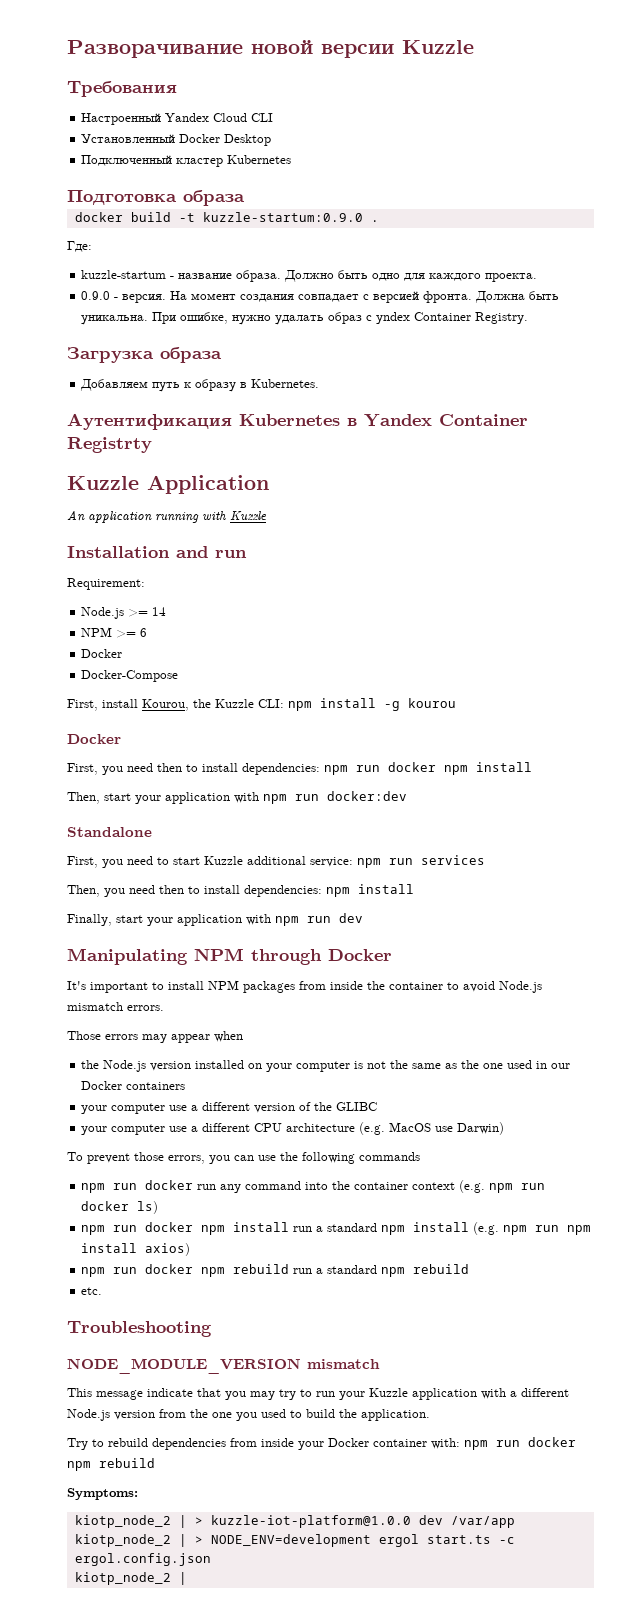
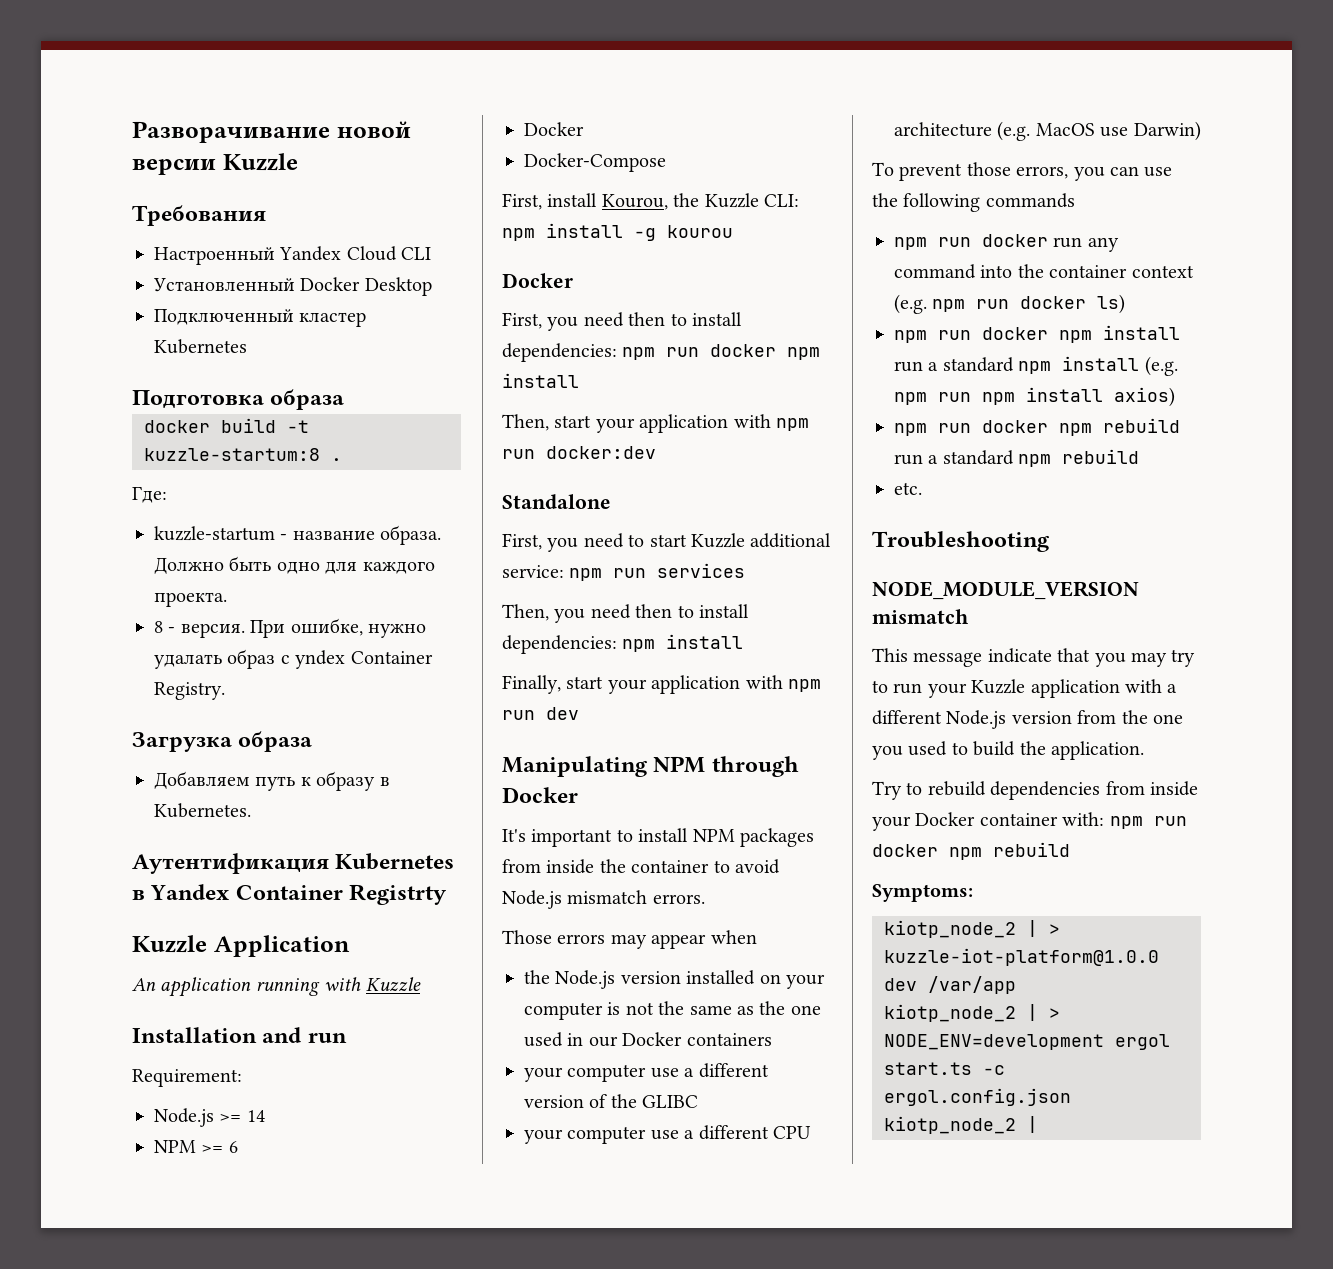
- docker build -t kuzzle-startum:0.9.0 .
+ docker build -t kuzzle-startum:8 .
- 0.9.0 - версия.
+ 8 - версия.
- На момент создания совпадает с версией фронта. Должна быть уникальна.

